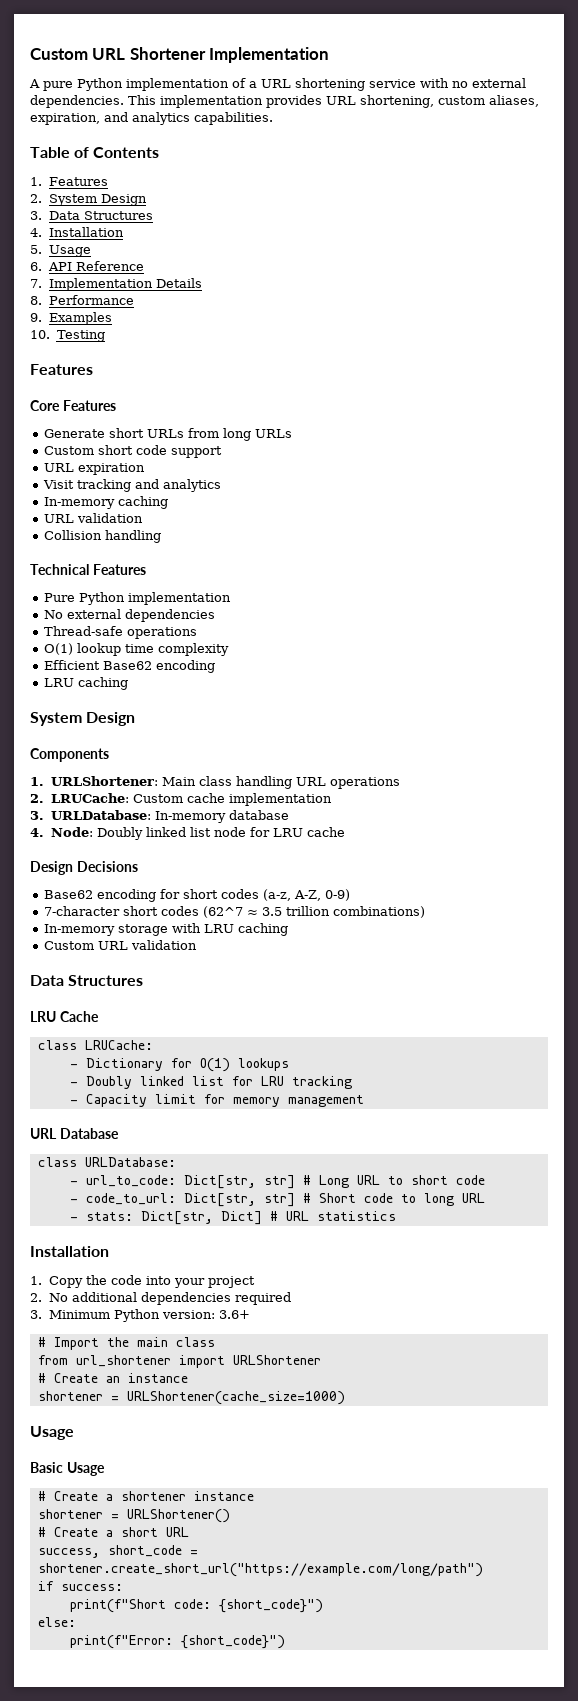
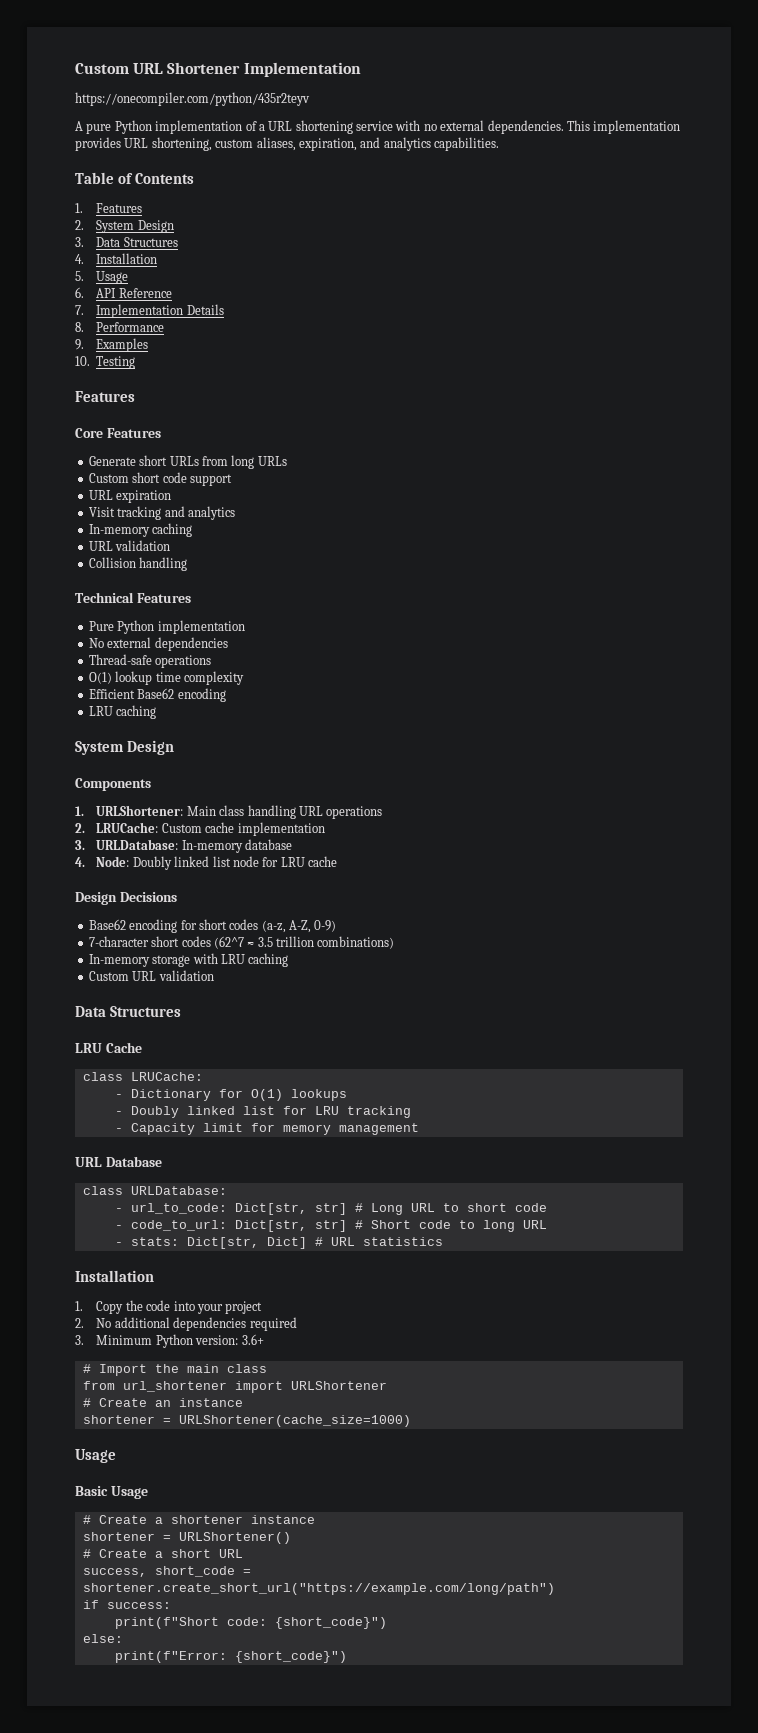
+ https://onecompiler.com/python/435r2teyv

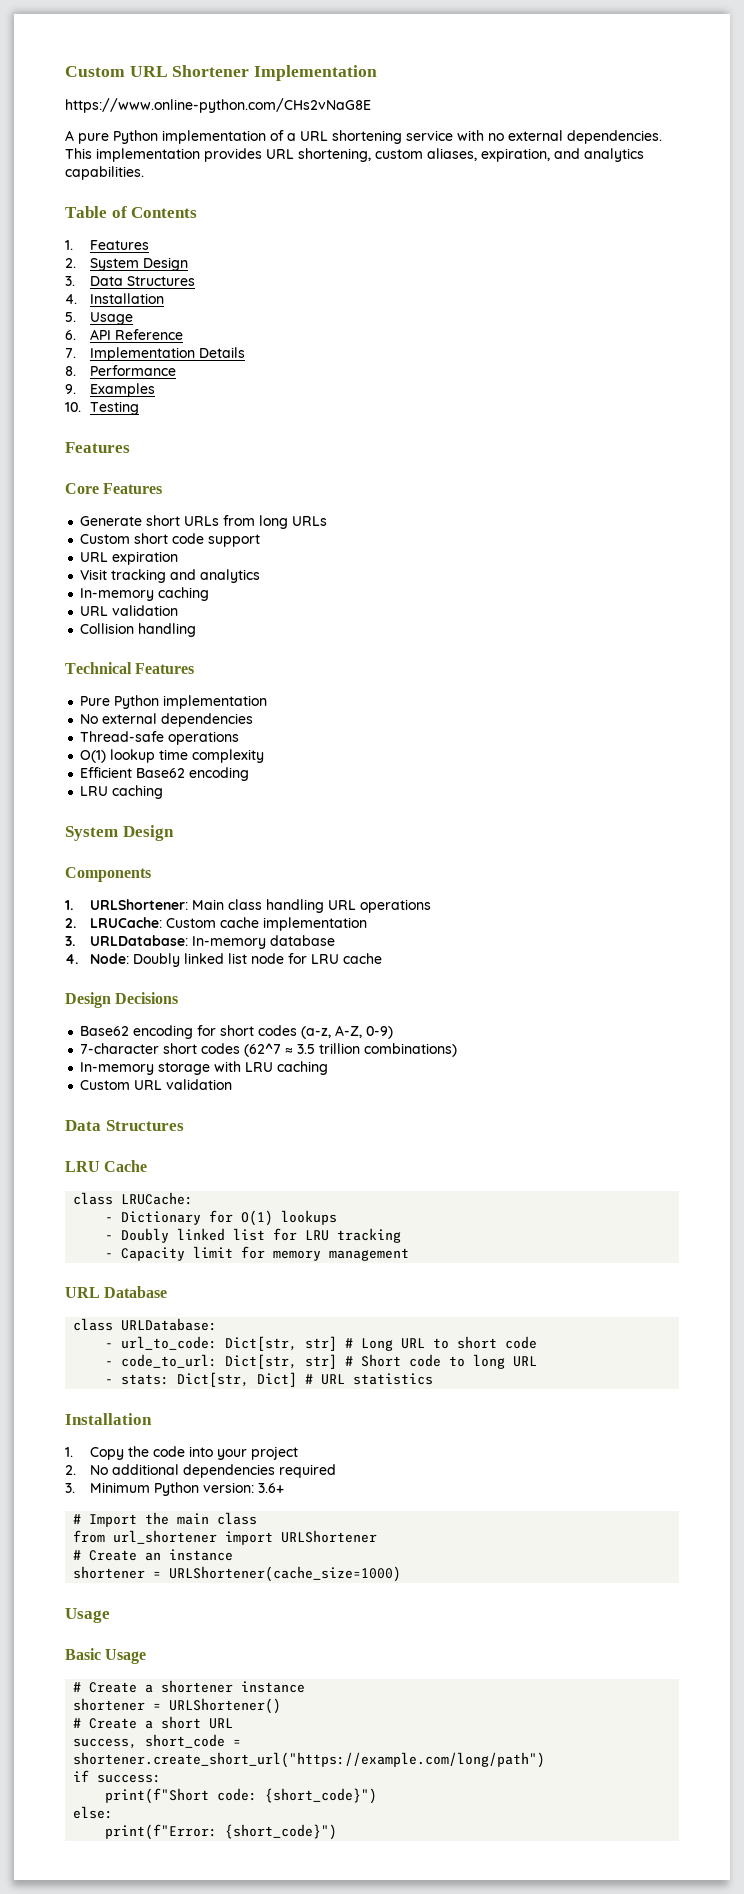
- https://onecompiler.com/python/435r2teyv
+ https://www.online-python.com/CHs2vNaG8E

